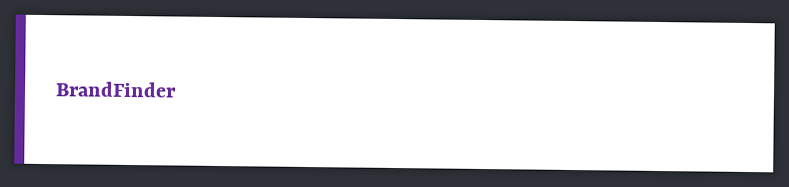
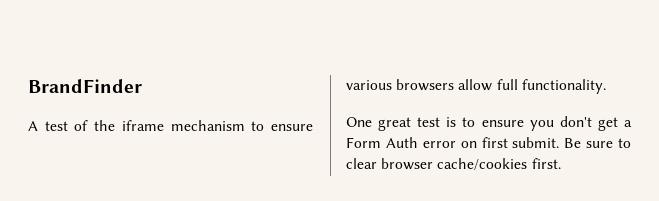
+ A test of the iframe mechanism to ensure various browsers allow full functionality.
+ One great test is to ensure you don't get a Form Auth error on first submit. Be sure to clear browser cache/cookies first.

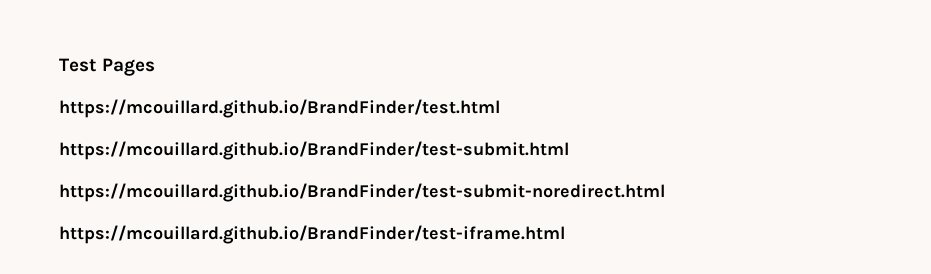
- BrandFinder
- A test of the iframe mechanism to ensure various browsers allow full functionality.
- One great test is to ensure you don't get a Form Auth error on first submit. Be sure to clear browser cache/cookies first.
+ Test Pages
+ https://mcouillard.github.io/BrandFinder/test.html
+ https://mcouillard.github.io/BrandFinder/test-submit.html
+ https://mcouillard.github.io/BrandFinder/test-submit-noredirect.html
+ https://mcouillard.github.io/BrandFinder/test-iframe.html

